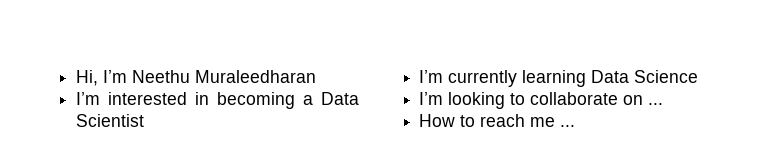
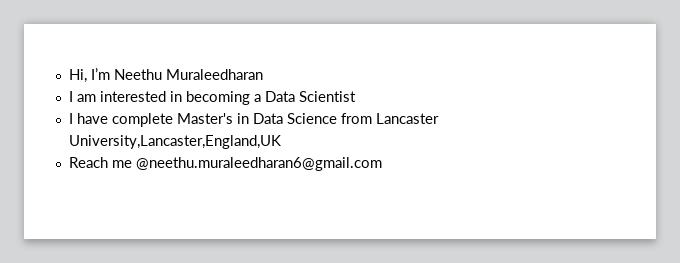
- I’m interested in becoming a Data Scientist
+ I am interested in becoming a Data Scientist
- I’m currently learning Data Science
- I’m looking to collaborate on ...
- How to reach me ...
+ I have complete Master's in Data Science from Lancaster University,Lancaster,England,UK
+ Reach me @neethu.muraleedharan6@gmail.com

